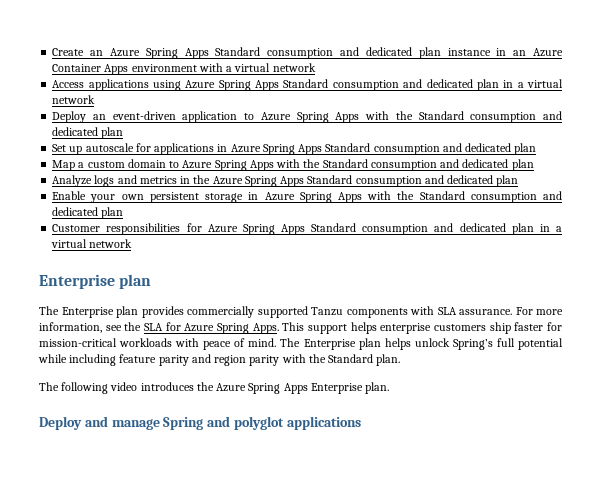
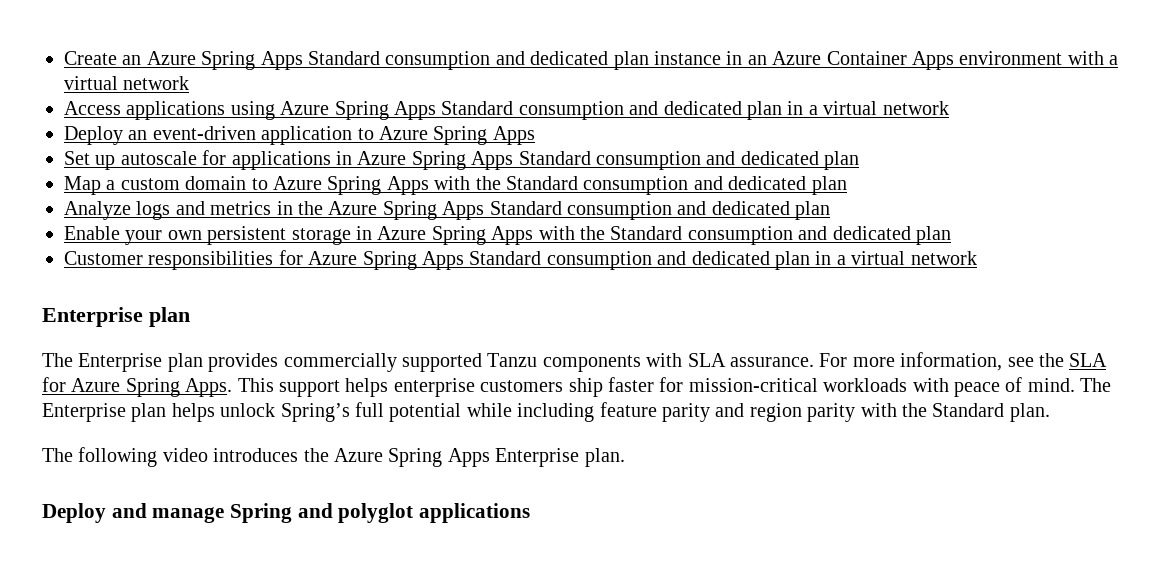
- Deploy an event-driven application to Azure Spring Apps with the Standard consumption and dedicated plan
+ Deploy an event-driven application to Azure Spring Apps

